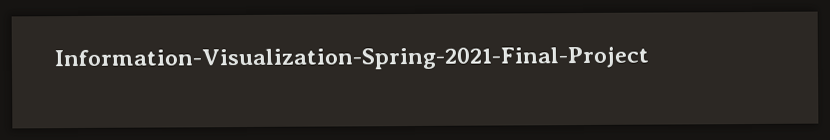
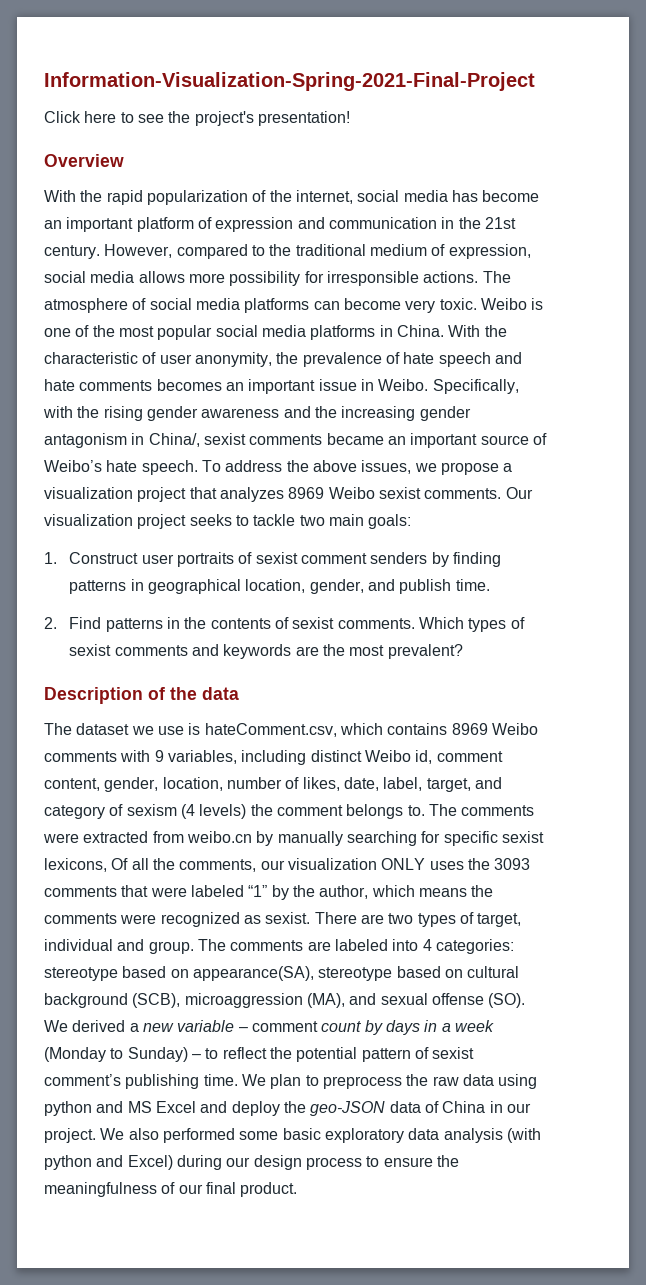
+ Click here to see the project's presentation!
+ Overview
+ With the rapid popularization of the internet, social media has become an important platform of expression and communication in the 21st century. However, compared to the traditional medium of expression, social media allows more possibility for irresponsible actions. The atmosphere of social media platforms can become very toxic. Weibo is one of the most popular social media platforms in China. With the characteristic of user anonymity, the prevalence of hate speech and hate comments becomes an important issue in Weibo. Specifically, with the rising gender awareness and the increasing gender antagonism in China/, sexist comments became an important source of Weibo’s hate speech. To address the above issues, we propose a visualization project that analyzes 8969 Weibo sexist comments. Our visualization project seeks to tackle two main goals:
+ 1. Construct user portraits of sexist comment senders by finding patterns in geographical location, gender, and publish time.
+ 2. Find patterns in the contents of sexist comments. Which types of sexist comments and keywords are the most prevalent?
+ Description of the data
+ The dataset we use is hateComment.csv, which contains 8969 Weibo comments with 9 variables, including distinct Weibo id, comment content, gender, location, number of likes, date, label, target, and category of sexism (4 levels) the comment belongs to. The comments were extracted from weibo.cn by manually searching for specific sexist lexicons, Of all the comments, our visualization ONLY uses the 3093 comments that were labeled “1” by the author, which means the comments were recognized as sexist. There are two types of target, individual and group. The comments are labeled into 4 categories: stereotype based on appearance(SA), stereotype based on cultural background (SCB), microaggression (MA), and sexual offense (SO). We derived a new variable – comment count by days in a week (Monday to Sunday) – to reflect the potential pattern of sexist comment’s publishing time. We plan to preprocess the raw data using python and MS Excel and deploy the geo-JSON data of China in our project. We also performed some basic exploratory data analysis (with python and Excel) during our design process to ensure the meaningfulness of our final product.

